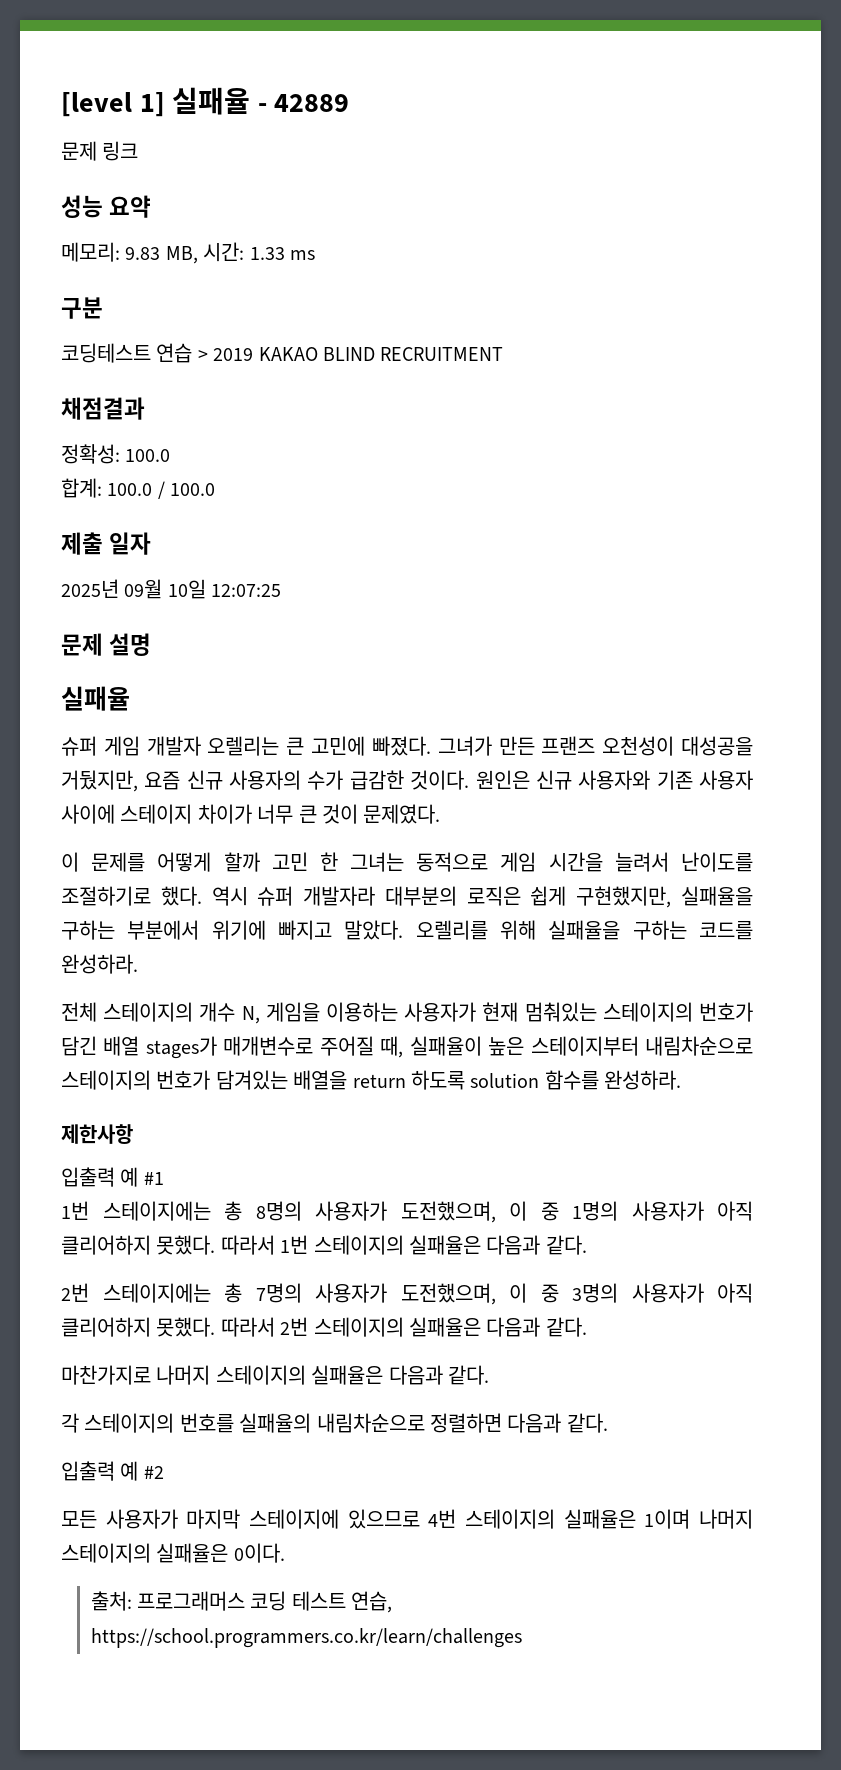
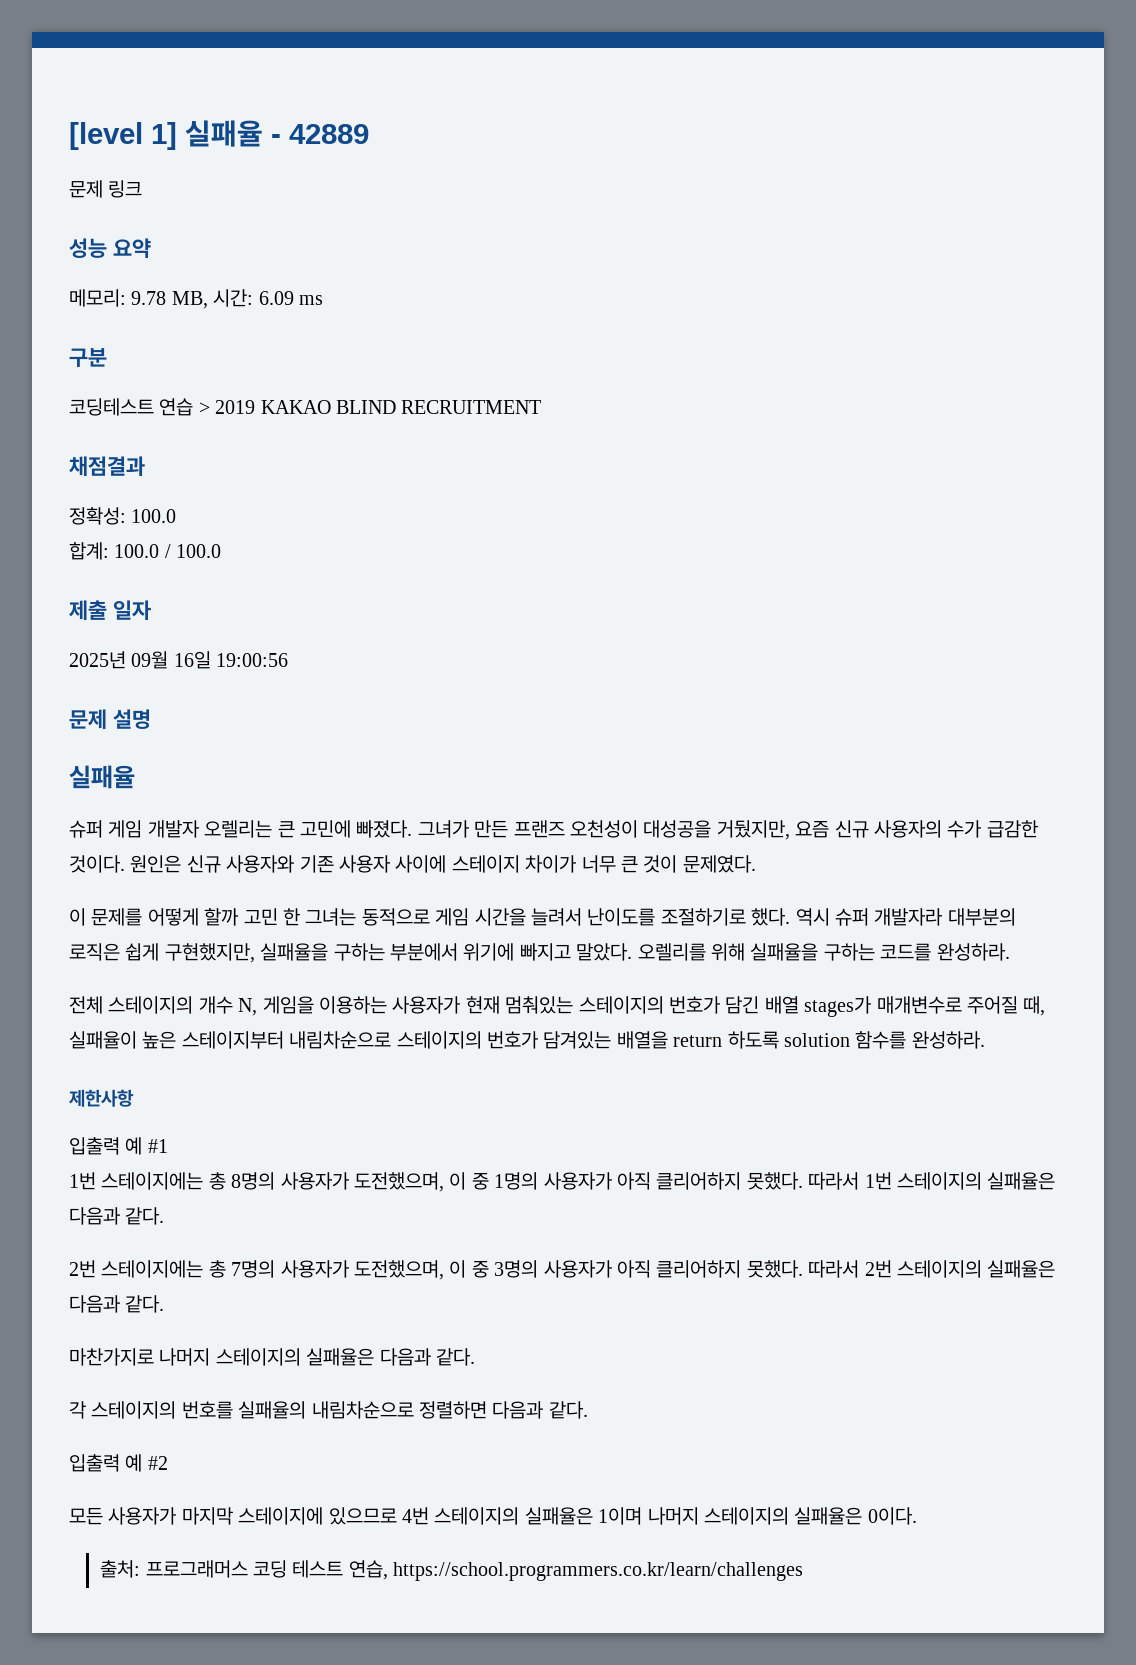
- 메모리: 9.83 MB, 시간: 1.33 ms
+ 메모리: 9.78 MB, 시간: 6.09 ms
- 2025년 09월 10일 12:07:25
+ 2025년 09월 16일 19:00:56

